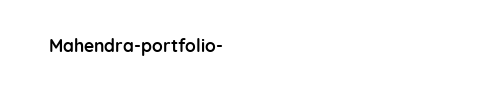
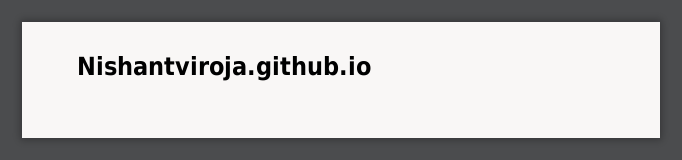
- Mahendra-portfolio-
+ Nishantviroja.github.io

